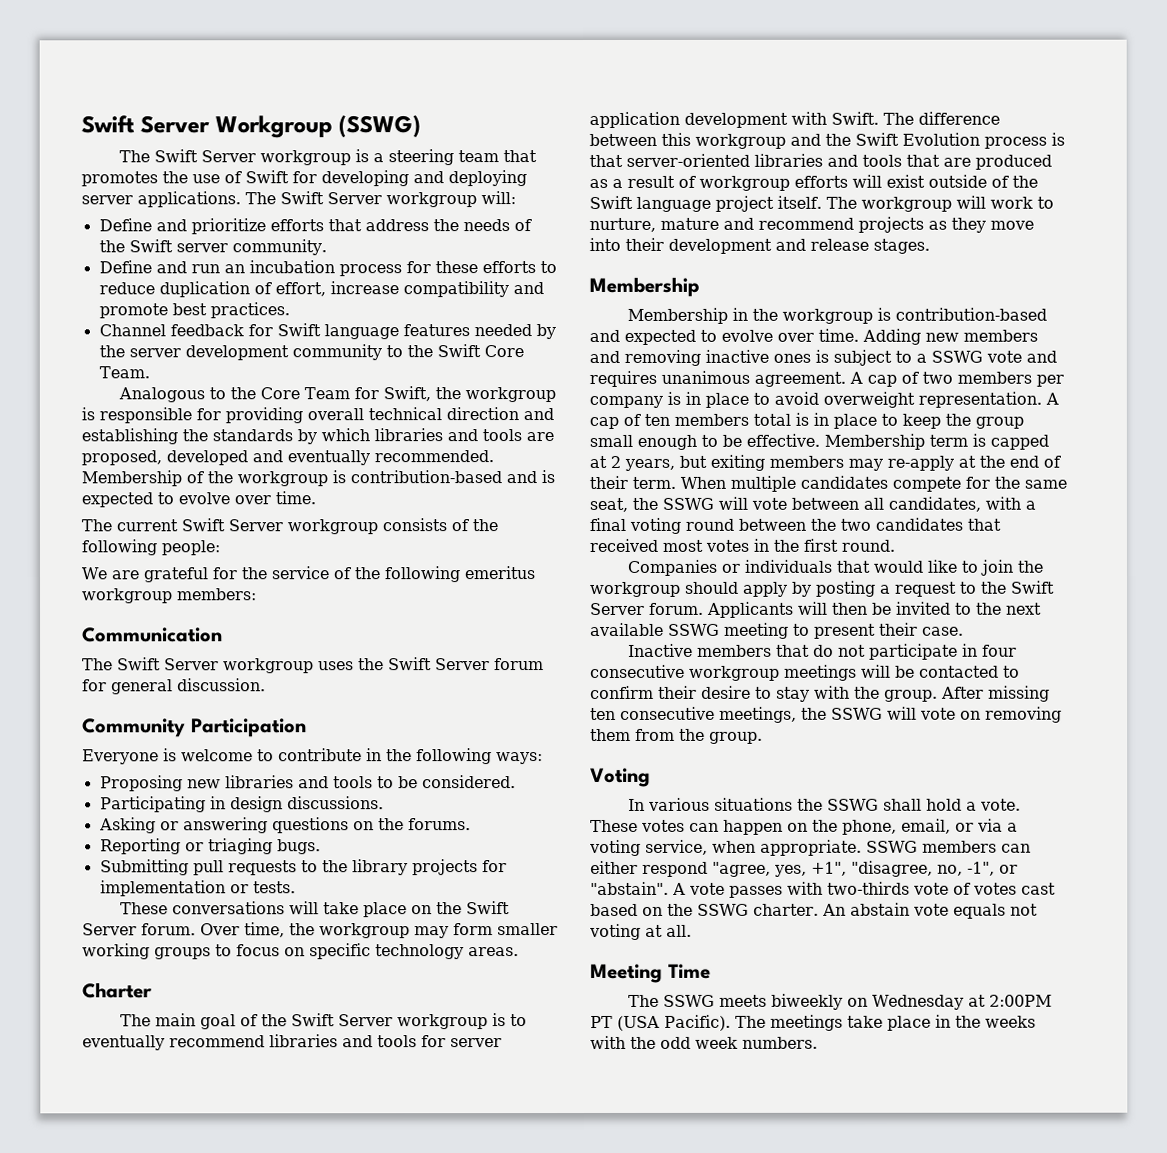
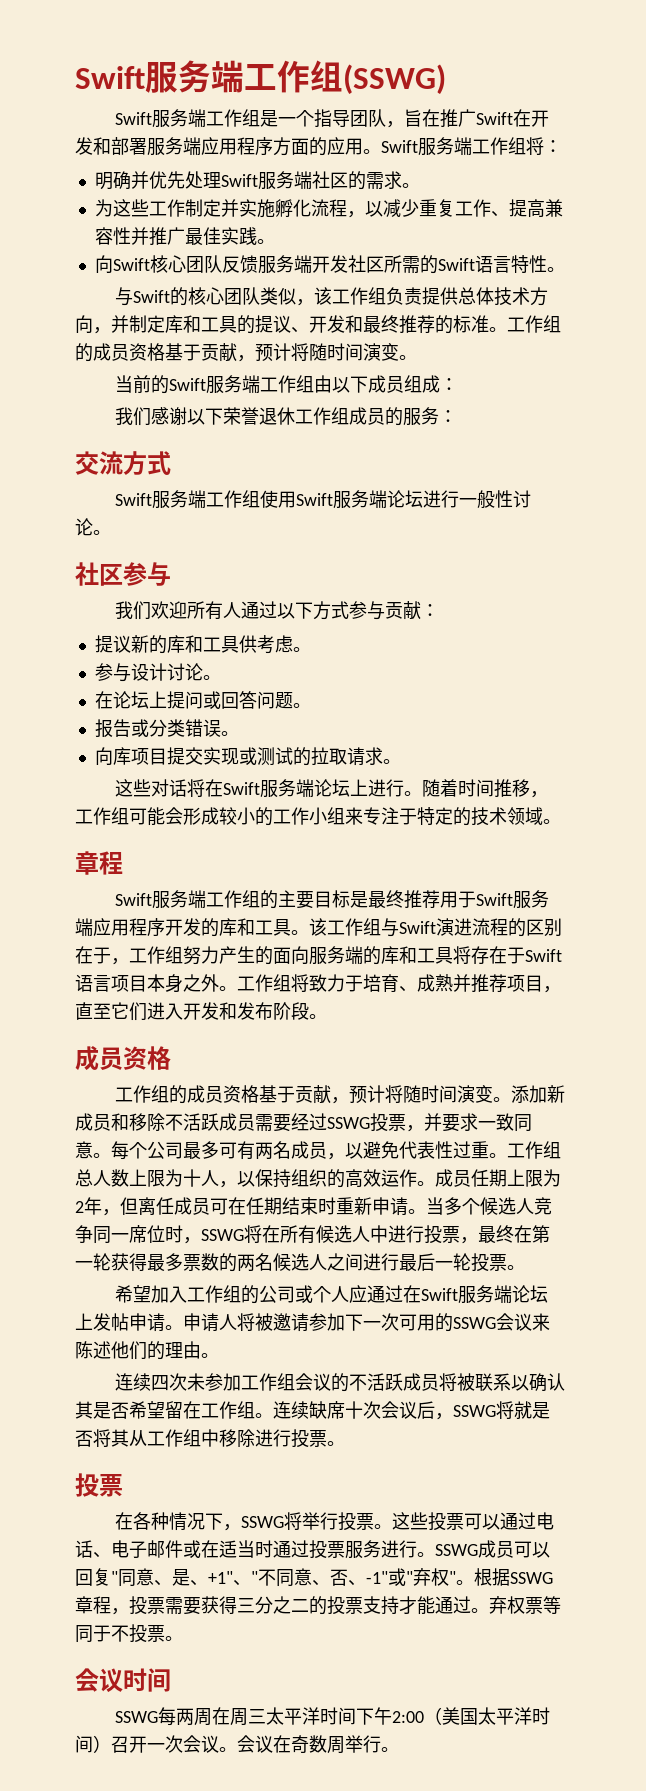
- Swift Server Workgroup (SSWG)
- The Swift Server workgroup is a steering team that promotes the use of Swift for developing and deploying server applications. The Swift Server workgroup will:
- Define and prioritize efforts that address the needs of the Swift server community.
- Define and run an incubation process for these efforts to reduce duplication of effort, increase compatibility and promote best practices.
- Channel feedback for Swift language features needed by the server development community to the Swift Core Team.
- Analogous to the Core Team for Swift, the workgroup is responsible for providing overall technical direction and establishing the standards by which libraries and tools are proposed, developed and eventually recommended. Membership of the workgroup is contribution-based and is expected to evolve over time.
- The current Swift Server workgroup consists of the following people:
- We are grateful for the service of the following emeritus workgroup members:
- Communication
- The Swift Server workgroup uses the Swift Server forum for general discussion.
- Community Participation
- Everyone is welcome to contribute in the following ways:
- Proposing new libraries and tools to be considered.
- Participating in design discussions.
- Asking or answering questions on the forums.
- Reporting or triaging bugs.
- Submitting pull requests to the library projects for implementation or tests.
- These conversations will take place on the Swift Server forum. Over time, the workgroup may form smaller working groups to focus on specific technology areas.
- Charter
- The main goal of the Swift Server workgroup is to eventually recommend libraries and tools for server application development with Swift. The difference between this workgroup and the Swift Evolution process is that server-oriented libraries and tools that are produced as a result of workgroup efforts will exist outside of the Swift language project itself. The workgroup will work to nurture, mature and recommend projects as they move into their development and release stages.
- Membership
- Membership in the workgroup is contribution-based and expected to evolve over time. Adding new members and removing inactive ones is subject to a SSWG vote and requires unanimous agreement. A cap of two members per company is in place to avoid overweight representation. A cap of ten members total is in place to keep the group small enough to be effective. Membership term is capped at 2 years, but exiting members may re-apply at the end of their term. When multiple candidates compete for the same seat, the SSWG will vote between all candidates, with a final voting round between the two candidates that received most votes in the first round.
- Companies or individuals that would like to join the workgroup should apply by posting a request to the Swift Server forum. Applicants will then be invited to the next available SSWG meeting to present their case.
- Inactive members that do not participate in four consecutive workgroup meetings will be contacted to confirm their desire to stay with the group. After missing ten consecutive meetings, the SSWG will vote on removing them from the group.
- Voting
- In various situations the SSWG shall hold a vote. These votes can happen on the phone, email, or via a voting service, when appropriate. SSWG members can either respond "agree, yes, +1", "disagree, no, -1", or "abstain". A vote passes with two-thirds vote of votes cast based on the SSWG charter. An abstain vote equals not voting at all.
- Meeting Time
- The SSWG meets biweekly on Wednesday at 2:00PM PT (USA Pacific). The meetings take place in the weeks with the odd week numbers.
+ Swift服务端工作组(SSWG)
+ Swift服务端工作组是一个指导团队，旨在推广Swift在开发和部署服务端应用程序方面的应用。Swift服务端工作组将：
+ 明确并优先处理Swift服务端社区的需求。
+ 为这些工作制定并实施孵化流程，以减少重复工作、提高兼容性并推广最佳实践。
+ 向Swift核心团队反馈服务端开发社区所需的Swift语言特性。
+ 与Swift的核心团队类似，该工作组负责提供总体技术方向，并制定库和工具的提议、开发和最终推荐的标准。工作组的成员资格基于贡献，预计将随时间演变。
+ 当前的Swift服务端工作组由以下成员组成：
+ 我们感谢以下荣誉退休工作组成员的服务：
+ 交流方式
+ Swift服务端工作组使用Swift服务端论坛进行一般性讨论。
+ 社区参与
+ 我们欢迎所有人通过以下方式参与贡献：
+ 提议新的库和工具供考虑。
+ 参与设计讨论。
+ 在论坛上提问或回答问题。
+ 报告或分类错误。
+ 向库项目提交实现或测试的拉取请求。
+ 这些对话将在Swift服务端论坛上进行。随着时间推移，工作组可能会形成较小的工作小组来专注于特定的技术领域。
+ 章程
+ Swift服务端工作组的主要目标是最终推荐用于Swift服务端应用程序开发的库和工具。该工作组与Swift演进流程的区别在于，工作组努力产生的面向服务端的库和工具将存在于Swift语言项目本身之外。工作组将致力于培育、成熟并推荐项目，直至它们进入开发和发布阶段。
+ 成员资格
+ 工作组的成员资格基于贡献，预计将随时间演变。添加新成员和移除不活跃成员需要经过SSWG投票，并要求一致同意。每个公司最多可有两名成员，以避免代表性过重。工作组总人数上限为十人，以保持组织的高效运作。成员任期上限为2年，但离任成员可在任期结束时重新申请。当多个候选人竞争同一席位时，SSWG将在所有候选人中进行投票，最终在第一轮获得最多票数的两名候选人之间进行最后一轮投票。
+ 希望加入工作组的公司或个人应通过在Swift服务端论坛上发帖申请。申请人将被邀请参加下一次可用的SSWG会议来陈述他们的理由。
+ 连续四次未参加工作组会议的不活跃成员将被联系以确认其是否希望留在工作组。连续缺席十次会议后，SSWG将就是否将其从工作组中移除进行投票。
+ 投票
+ 在各种情况下，SSWG将举行投票。这些投票可以通过电话、电子邮件或在适当时通过投票服务进行。SSWG成员可以回复"同意、是、+1"、"不同意、否、-1"或"弃权"。根据SSWG章程，投票需要获得三分之二的投票支持才能通过。弃权票等同于不投票。
+ 会议时间
+ SSWG每两周在周三太平洋时间下午2:00（美国太平洋时间）召开一次会议。会议在奇数周举行。

